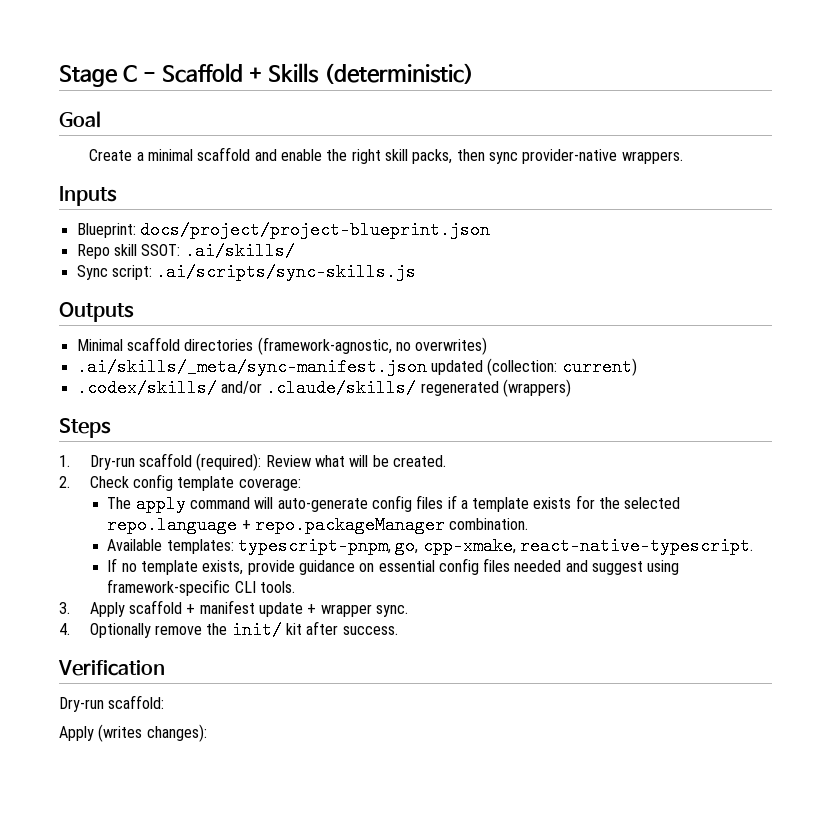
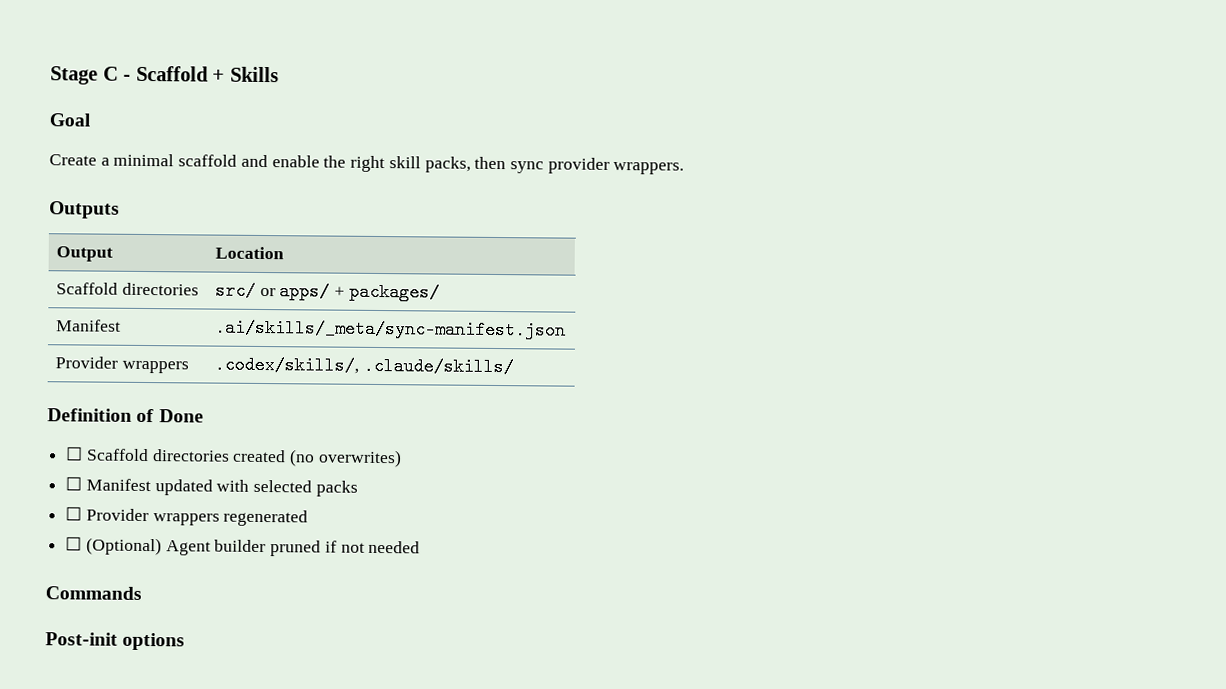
- Stage C - Scaffold + Skills (deterministic)
+ Stage C - Scaffold + Skills
- Create a minimal scaffold and enable the right skill packs, then sync provider-native wrappers.
+ Create a minimal scaffold and enable the right skill packs, then sync provider wrappers.
- Inputs
- Blueprint: docs/project/project-blueprint.json
- Repo skill SSOT: .ai/skills/
- Sync script: .ai/scripts/sync-skills.js
  Outputs
- Minimal scaffold directories (framework-agnostic, no overwrites)
- .ai/skills/_meta/sync-manifest.json updated (collection: current)
- .codex/skills/ and/or .claude/skills/ regenerated (wrappers)
- Steps
- 1. Dry-run scaffold (required): Review what will be created.
- 2. Check config template coverage:
- The apply command will auto-generate config files if a template exists for the selected repo.language + repo.packageManager combination.
- Available templates: typescript-pnpm, go, cpp-xmake, react-native-typescript.
- If no template exists, provide guidance on essential config files needed and suggest using framework-specific CLI tools.
- 3. Apply scaffold + manifest update + wrapper sync.
- 4. Optionally remove the init/ kit after success.
- Verification
- Dry-run scaffold:
- Apply (writes changes):
+ Output | Location
+ Scaffold directories | src/ or apps/ + packages/
+ Manifest | .ai/skills/_meta/sync-manifest.json
+ Provider wrappers | .codex/skills/, .claude/skills/
+ Definition of Done
+ ☐ Scaffold directories created (no overwrites)
+ ☐ Manifest updated with selected packs
+ ☐ Provider wrappers regenerated
+ ☐ (Optional) Agent builder pruned if not needed
+ Commands
+ Post-init options

